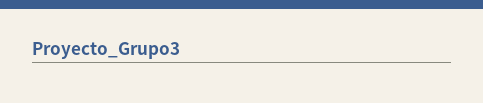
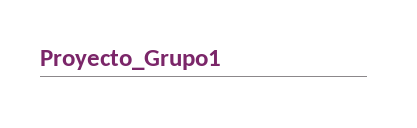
- Proyecto_Grupo3
+ Proyecto_Grupo1

